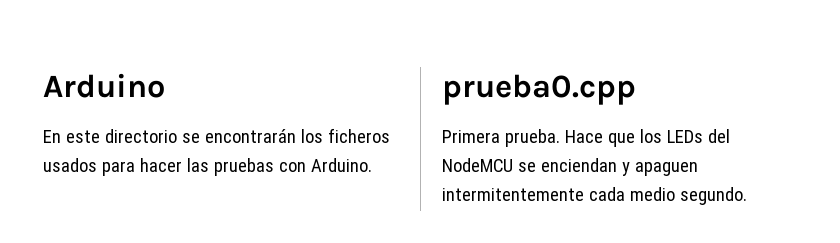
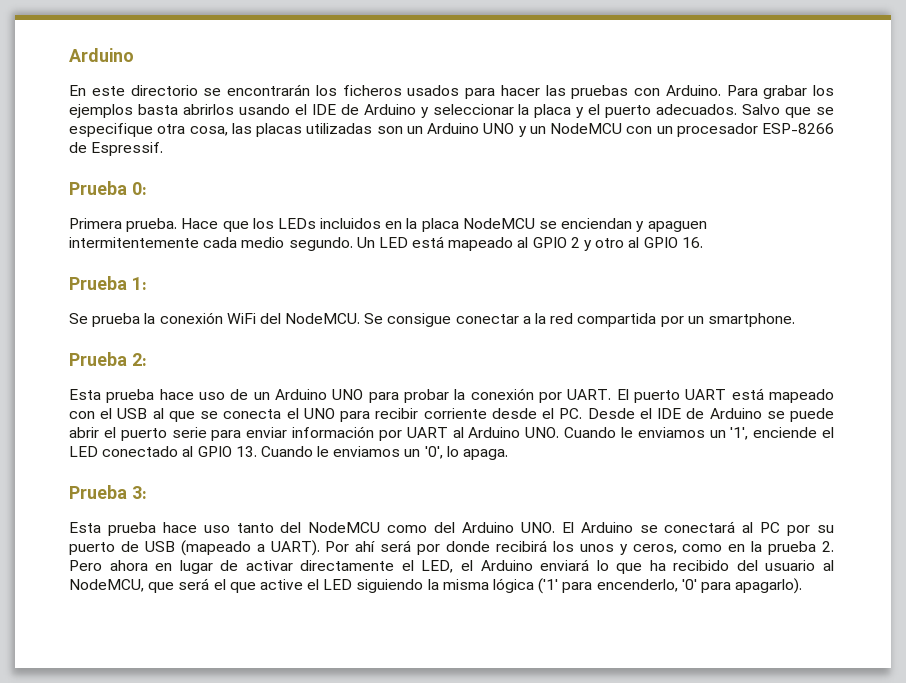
- En este directorio se encontrarán los ficheros usados para hacer las pruebas con Arduino.
- prueba0.cpp
+ En este directorio se encontrarán los ficheros usados para hacer las pruebas con Arduino. Para grabar los ejemplos basta abrirlos usando el IDE de Arduino y seleccionar la placa y el puerto adecuados. Salvo que se especifique otra cosa, las placas utilizadas son un Arduino UNO y un NodeMCU con un procesador ESP-8266 de Espressif.
+ Prueba 0:
- Hace que los LEDs del NodeMCU se enciendan y apaguen intermitentemente cada medio segundo.
+ Hace que los LEDs incluidos en la placa NodeMCU se enciendan y apaguen intermitentemente cada medio segundo.
+ Un LED está mapeado al GPIO 2 y otro al GPIO 16.
+ Prueba 1:
+ Se prueba la conexión WiFi del NodeMCU. Se consigue conectar a la red compartida por un smartphone.
+ Prueba 2:
+ Esta prueba hace uso de un Arduino UNO para probar la conexión por UART. El puerto UART está mapeado con el USB al que se conecta el UNO para recibir corriente desde el PC. Desde el IDE de Arduino se puede abrir el puerto serie para enviar información por UART al Arduino UNO. Cuando le enviamos un '1', enciende el LED conectado al GPIO 13. Cuando le enviamos un '0', lo apaga.
+ Prueba 3:
+ Esta prueba hace uso tanto del NodeMCU como del Arduino UNO. El Arduino se conectará al PC por su puerto de USB (mapeado a UART). Por ahí será por donde recibirá los unos y ceros, como en la prueba 2. Pero ahora en lugar de activar directamente el LED, el Arduino enviará lo que ha recibido del usuario al NodeMCU, que será el que active el LED siguiendo la misma lógica ('1' para encenderlo, '0' para apagarlo).

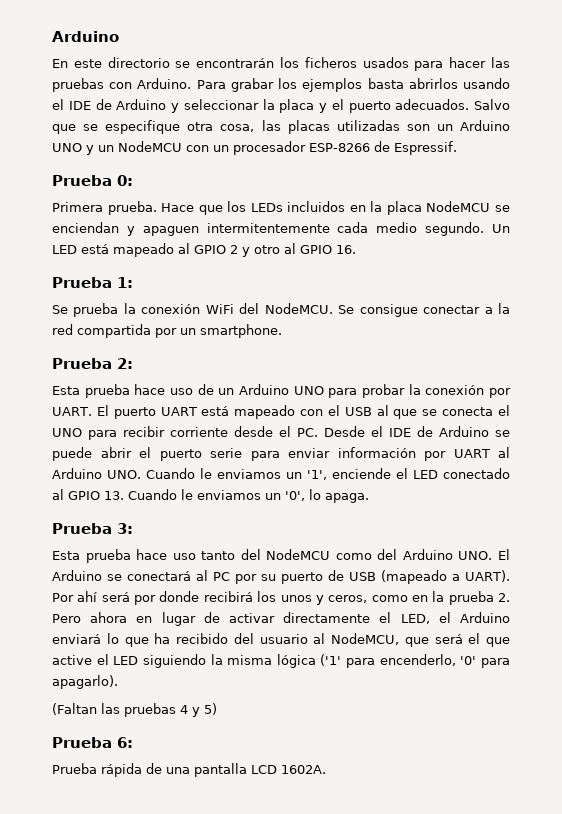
+ (Faltan las pruebas 4 y 5)
+ Prueba 6:
+ Prueba rápida de una pantalla LCD 1602A.

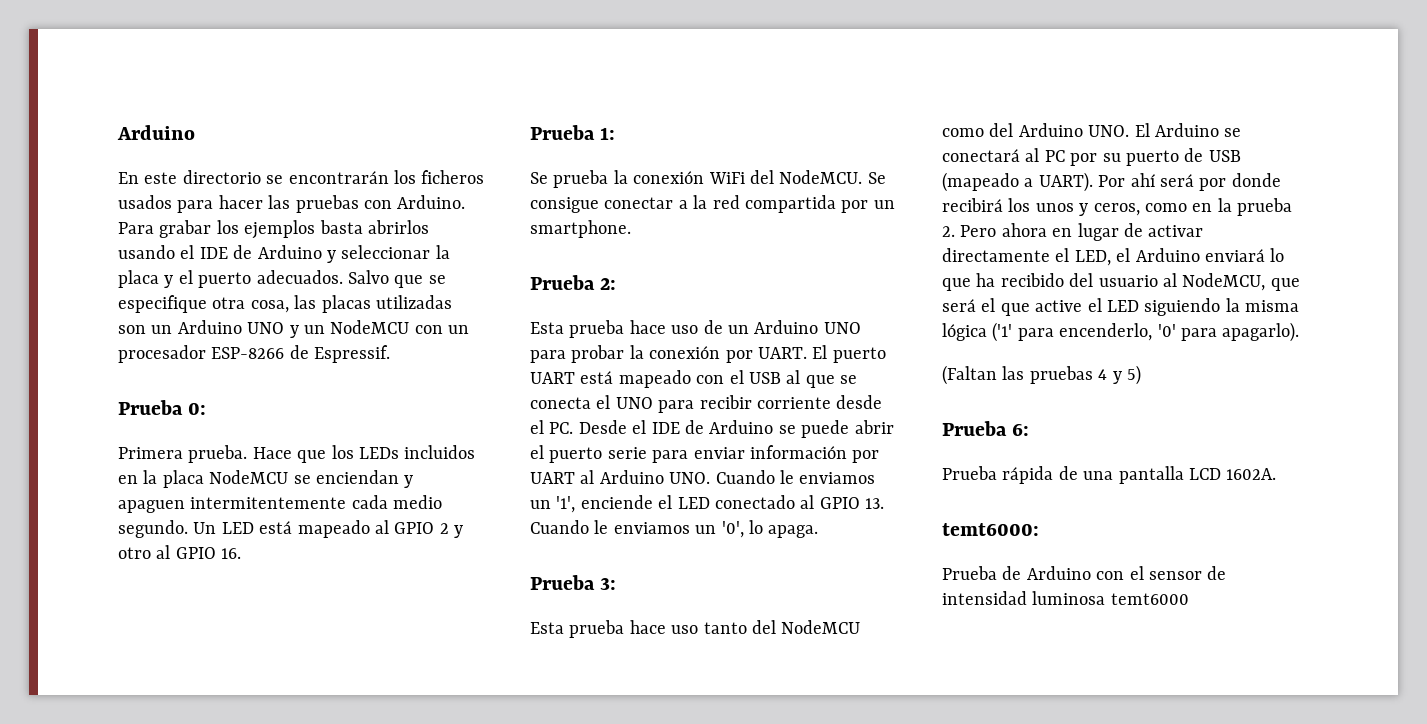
+ temt6000:
+ Prueba de Arduino con el sensor de intensidad luminosa temt6000

